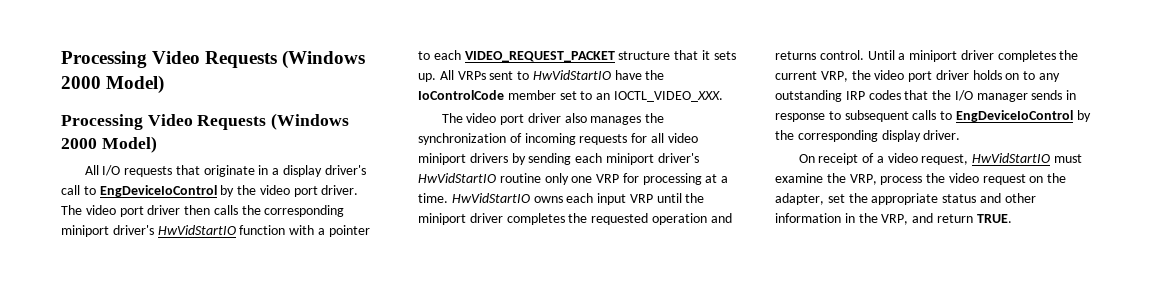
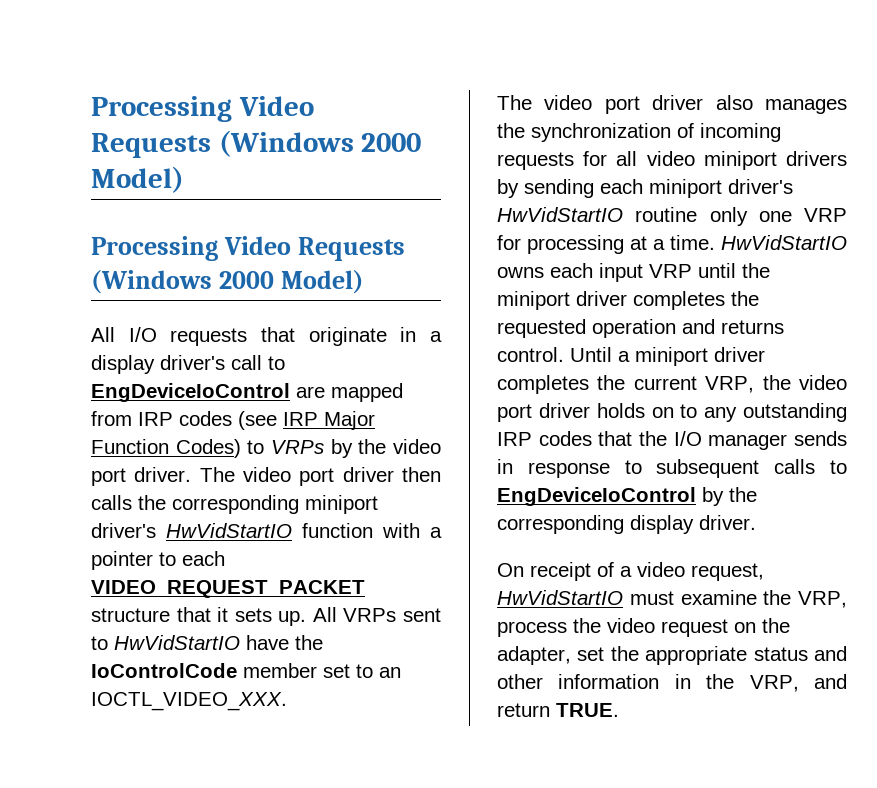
- All I/O requests that originate in a display driver's call to EngDeviceIoControl by the video port driver.
+ All I/O requests that originate in a display driver's call to EngDeviceIoControl are mapped from IRP codes (see IRP Major Function Codes) to VRPs by the video port driver.

